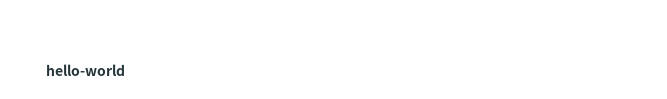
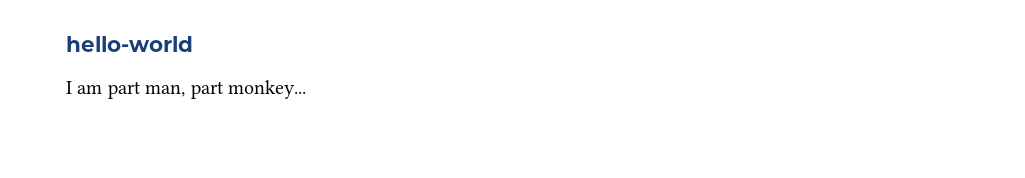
+ I am part man, part monkey...

